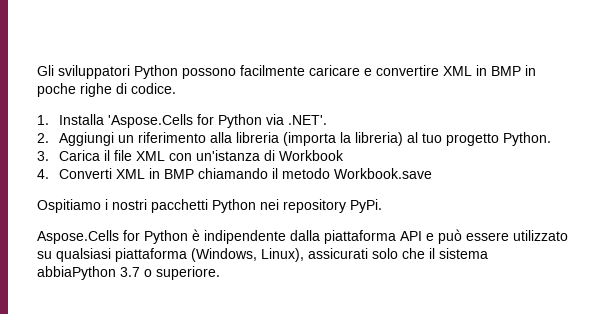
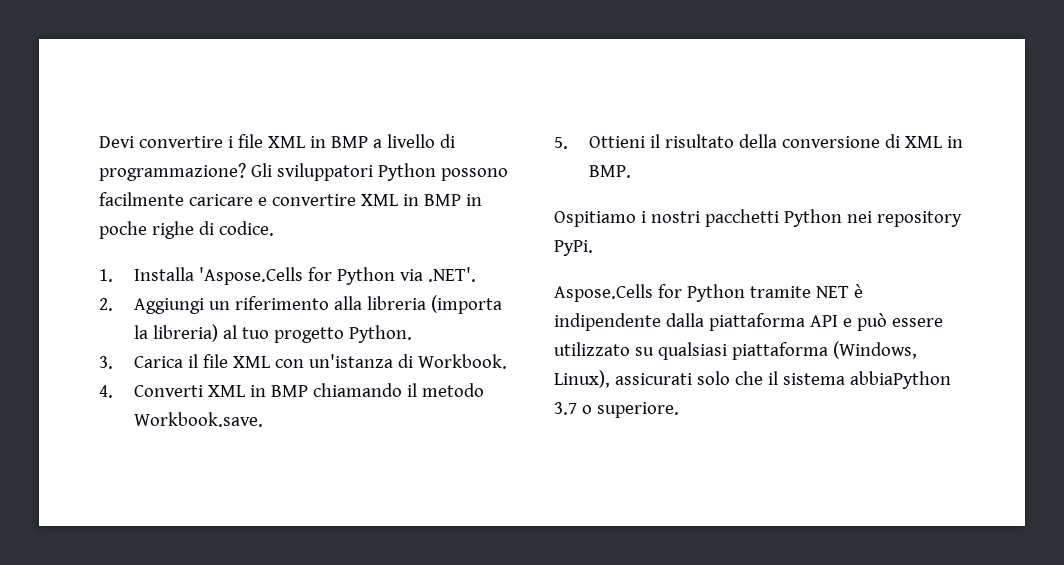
+ Devi convertire i file XML in BMP a livello di programmazione?
- 3. Carica il file XML con un'istanza di Workbook
+ 3. Carica il file XML con un'istanza di Workbook.
- 4. Converti XML in BMP chiamando il metodo Workbook.save
+ 4. Converti XML in BMP chiamando il metodo Workbook.save.
+ 5. Ottieni il risultato della conversione di XML in BMP.
- Aspose.Cells for Python è indipendente dalla piattaforma API e può essere utilizzato su qualsiasi piattaforma (Windows, Linux), assicurati solo che il sistema abbiaPython 3.7 o superiore.
+ Aspose.Cells for Python tramite NET è indipendente dalla piattaforma API e può essere utilizzato su qualsiasi piattaforma (Windows, Linux), assicurati solo che il sistema abbiaPython 3.7 o superiore.

